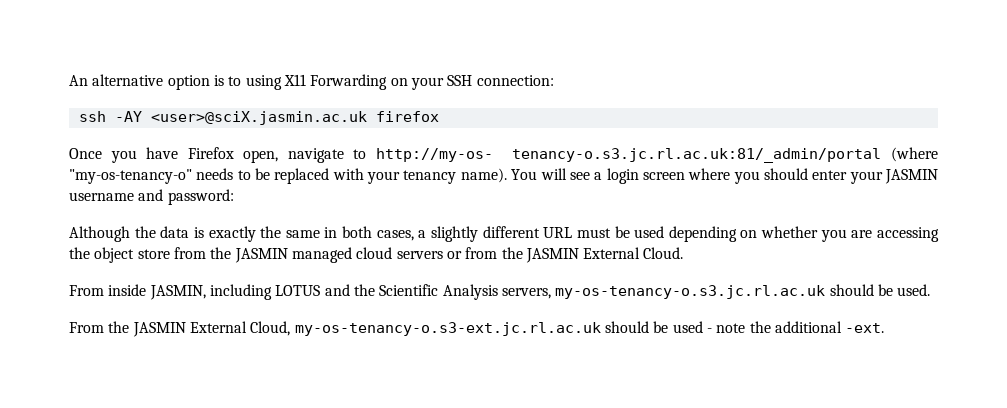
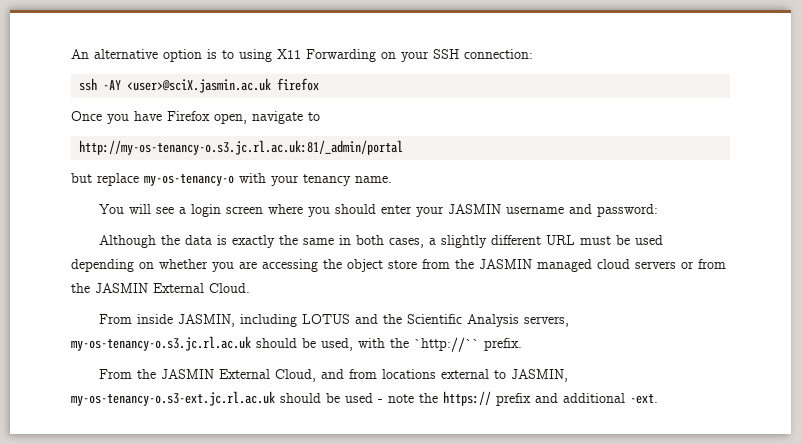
- Once you have Firefox open, navigate to http://my-os- tenancy-o.s3.jc.rl.ac.uk:81/_admin/portal (where "my-os-tenancy-o" needs to be replaced with your tenancy name). You will see a login screen where you should enter your JASMIN username and password:
+ Once you have Firefox open, navigate to
+ http://my-os-tenancy-o.s3.jc.rl.ac.uk:81/_admin/portal
+ but replace my-os-tenancy-o with your tenancy name.
+ You will see a login screen where you should enter your JASMIN username and password:
- From inside JASMIN, including LOTUS and the Scientific Analysis servers, my-os-tenancy-o.s3.jc.rl.ac.uk should be used.
+ From inside JASMIN, including LOTUS and the Scientific Analysis servers, my-os-tenancy-o.s3.jc.rl.ac.uk should be used, with the `http://`` prefix.
- From the JASMIN External Cloud, my-os-tenancy-o.s3-ext.jc.rl.ac.uk should be used - note the additional -ext.
+ From the JASMIN External Cloud, and from locations external to JASMIN, my-os-tenancy-o.s3-ext.jc.rl.ac.uk should be used - note the https:// prefix and additional -ext.

